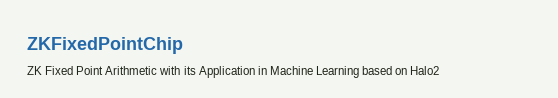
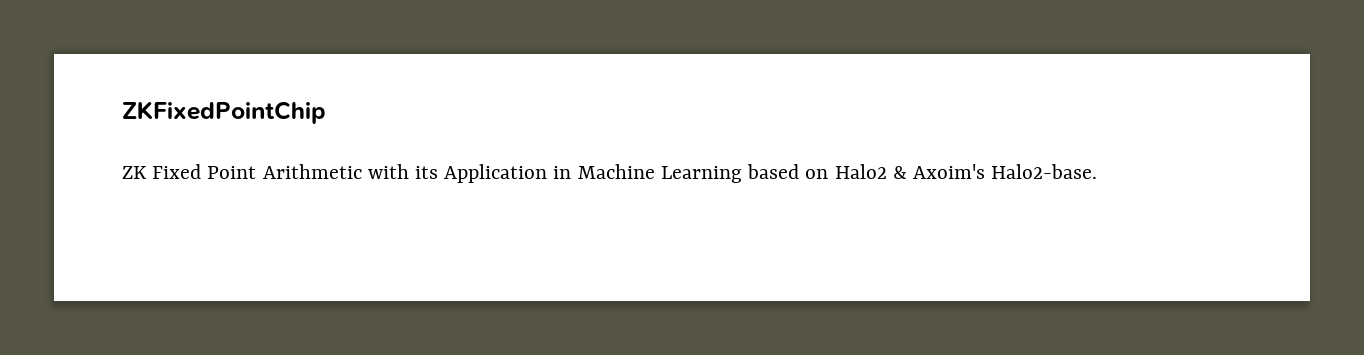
- ZK Fixed Point Arithmetic with its Application in Machine Learning based on Halo2
+ ZK Fixed Point Arithmetic with its Application in Machine Learning based on Halo2 & Axoim's Halo2-base.

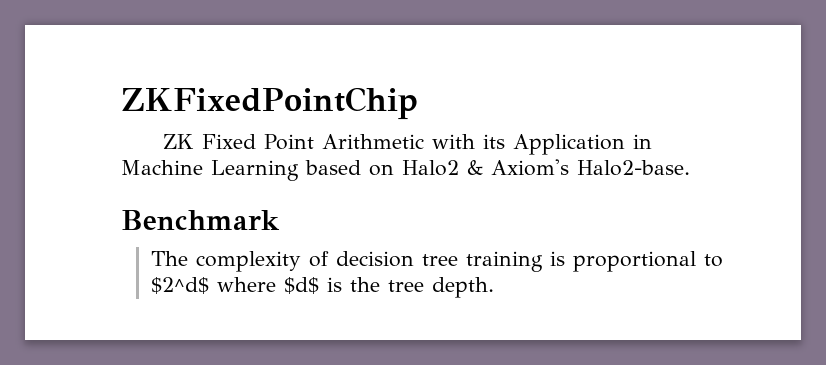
- ZK Fixed Point Arithmetic with its Application in Machine Learning based on Halo2 & Axoim's Halo2-base.
+ ZK Fixed Point Arithmetic with its Application in Machine Learning based on Halo2 & Axiom's Halo2-base.
+ Benchmark
+ The complexity of decision tree training is proportional to $2^d$ where $d$ is the tree depth.

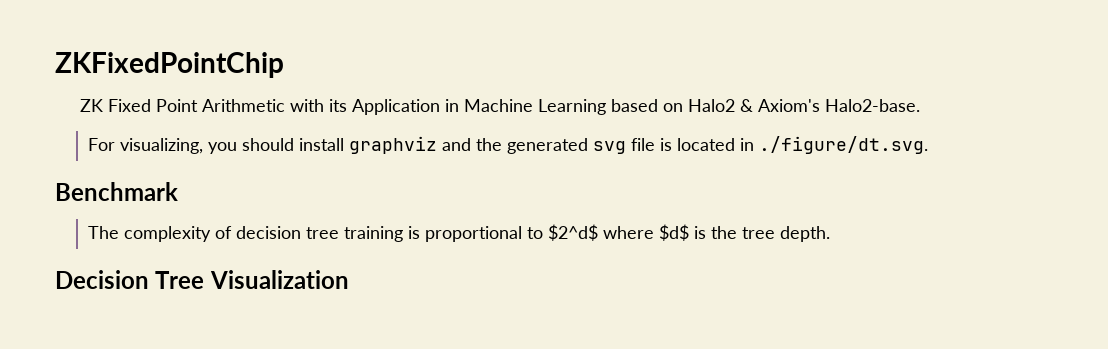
+ For visualizing, you should install graphviz and the generated svg file is located in ./figure/dt.svg.
+ Decision Tree Visualization

